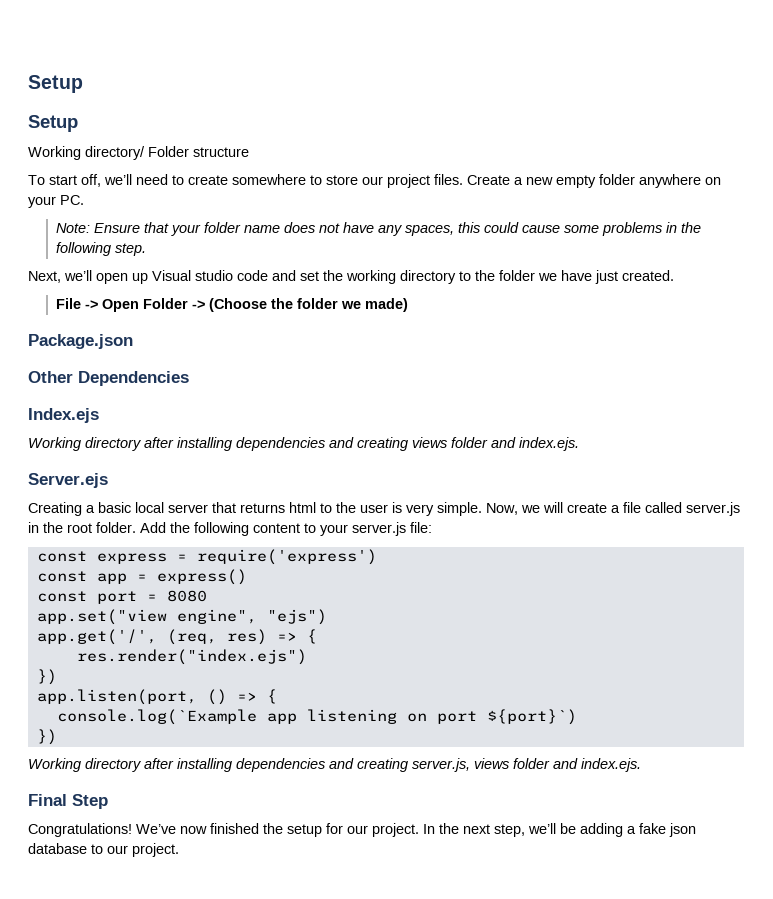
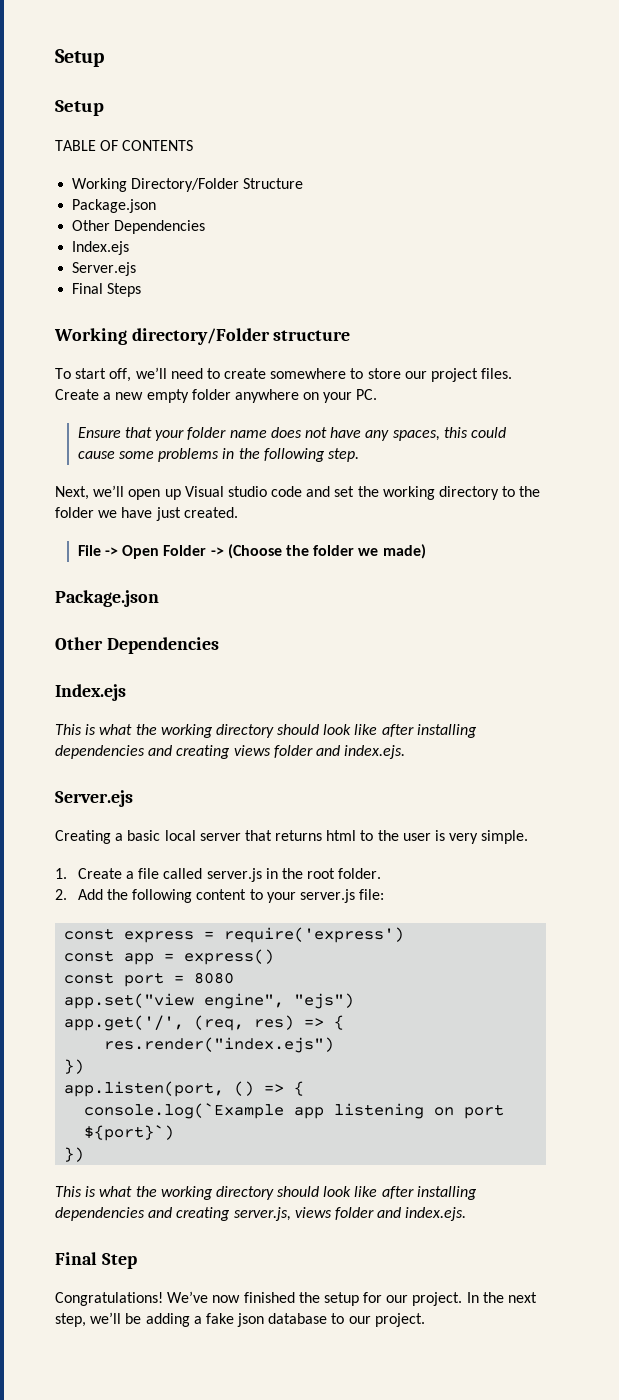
- Working directory/ Folder structure
+ TABLE OF CONTENTS
+ Working Directory/Folder Structure
+ Package.json
+ Other Dependencies
+ Index.ejs
+ Server.ejs
+ Final Steps
+ Working directory/Folder structure
- Note: Ensure that your folder name does not have any spaces, this could cause some problems in the following step.
+ Ensure that your folder name does not have any spaces, this could cause some problems in the following step.
- Working directory after installing dependencies and creating views folder and index.ejs.
+ This is what the working directory should look like after installing dependencies and creating views folder and index.ejs.
- Creating a basic local server that returns html to the user is very simple. Now, we will create a file called server.js in the root folder. Add the following content to your server.js file:
+ Creating a basic local server that returns html to the user is very simple.
+ 1. Create a file called server.js in the root folder.
+ 2. Add the following content to your server.js file:
- Working directory after installing dependencies and creating server.js, views folder and index.ejs.
+ This is what the working directory should look like after installing dependencies and creating server.js, views folder and index.ejs.

